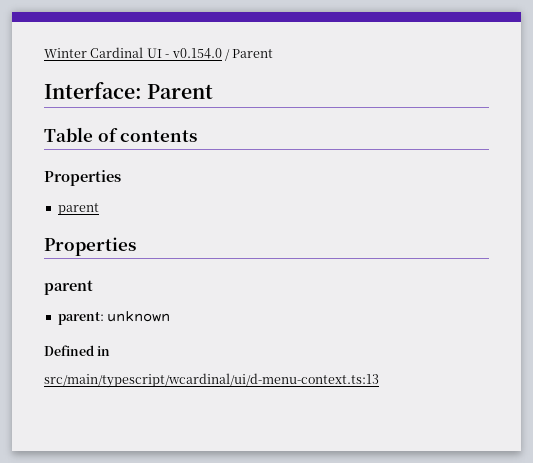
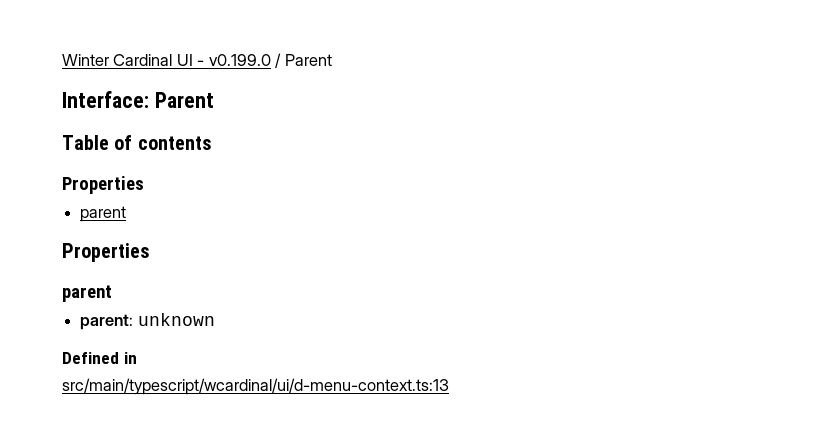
- Winter Cardinal UI - v0.154.0 / Parent
+ Winter Cardinal UI - v0.199.0 / Parent

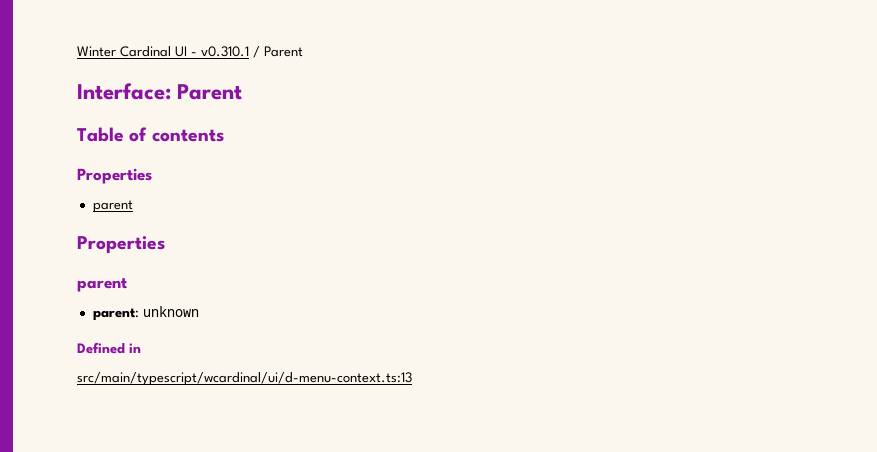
- Winter Cardinal UI - v0.199.0 / Parent
+ Winter Cardinal UI - v0.310.1 / Parent

